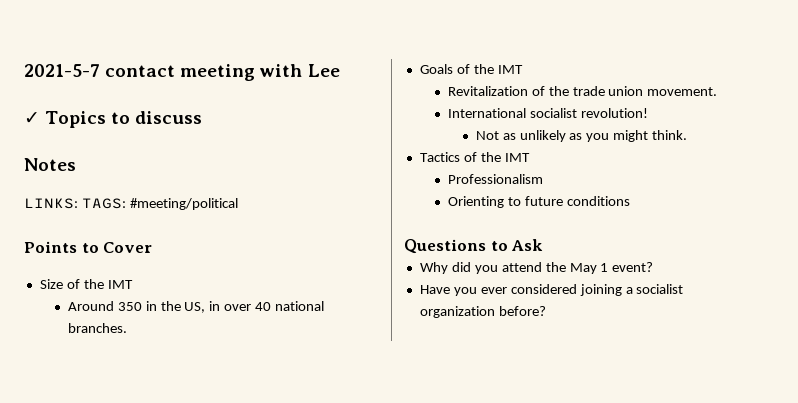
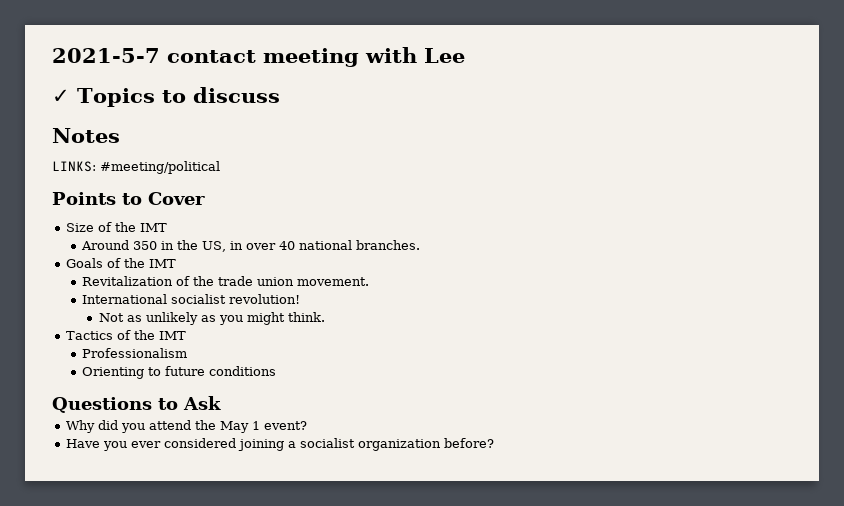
- LINKS: TAGS: #meeting/political
+ LINKS: #meeting/political

